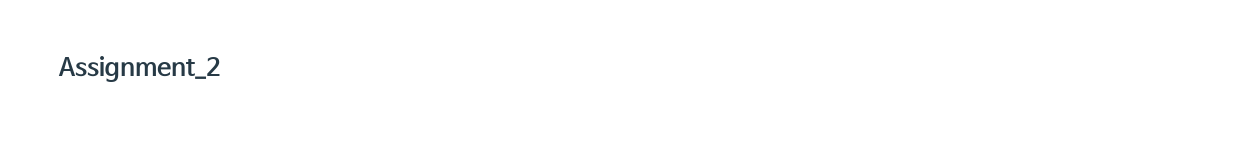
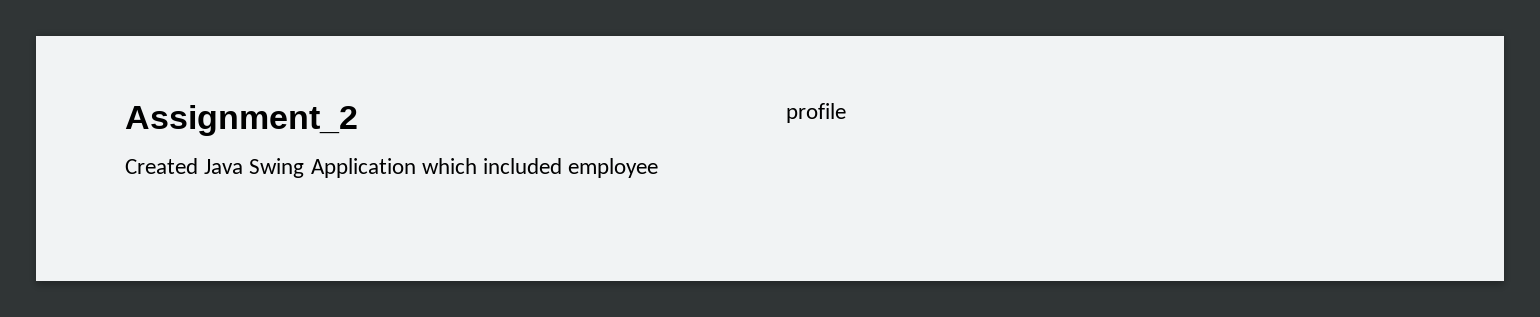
+ Created Java Swing Application which included employee profile

